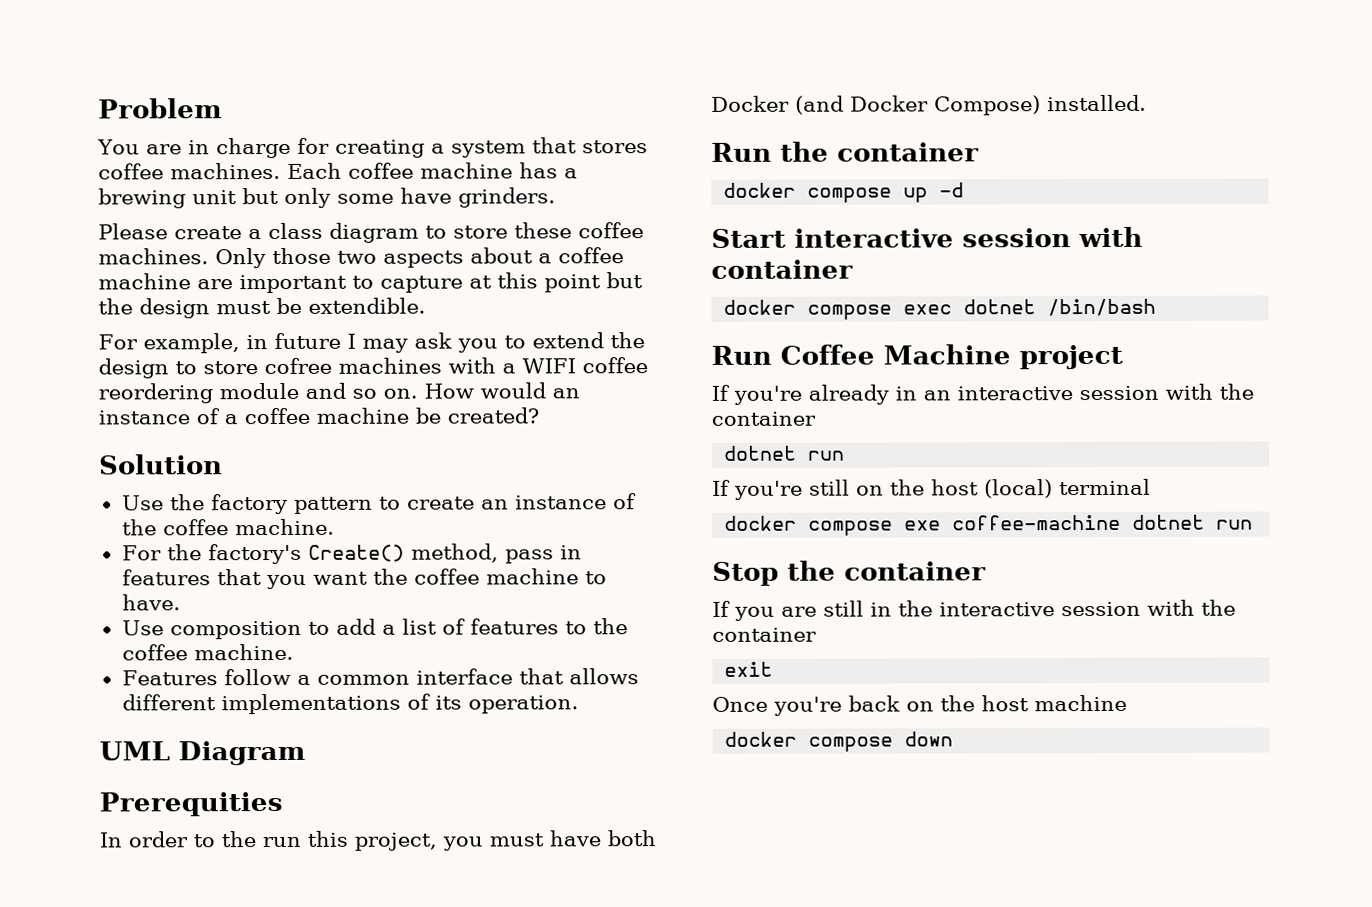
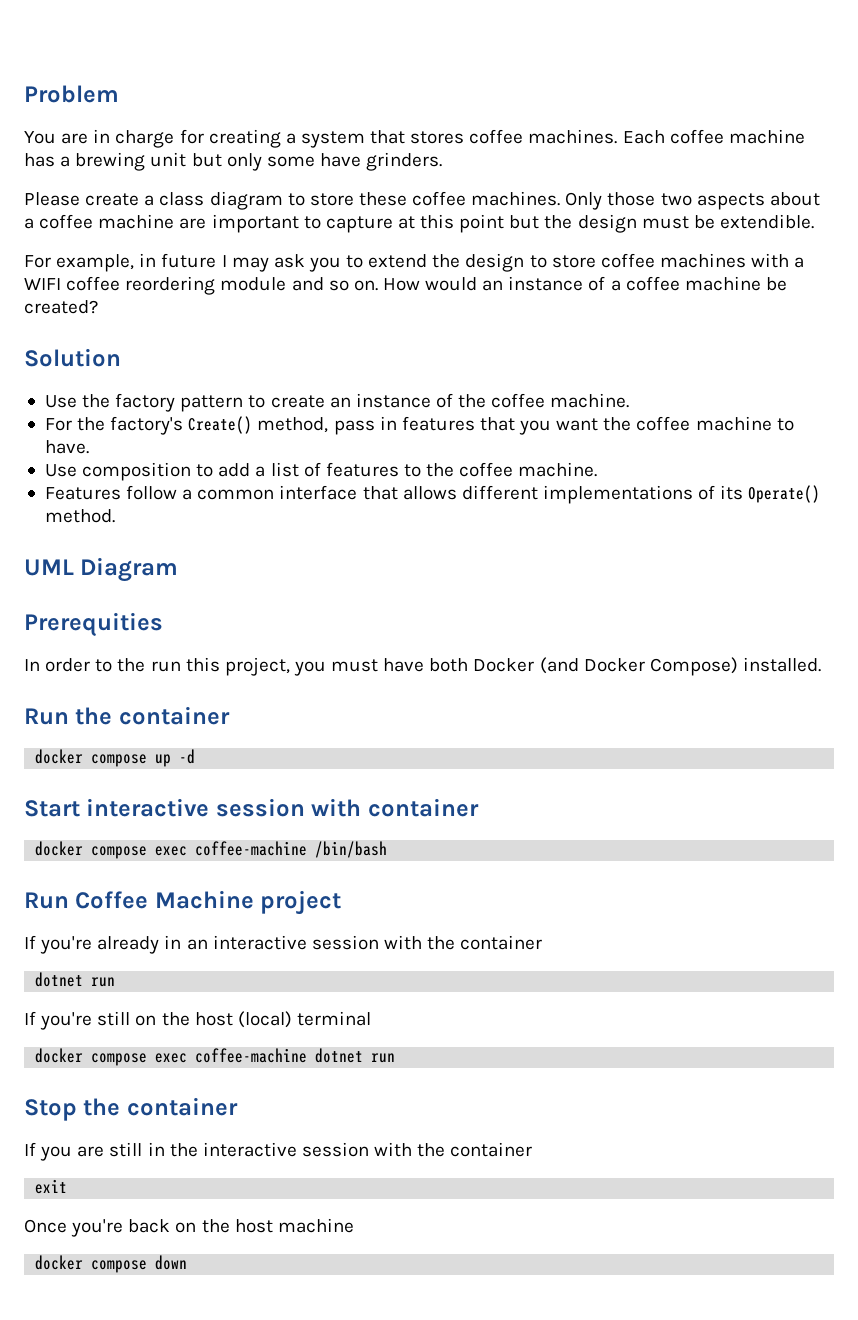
- For example, in future I may ask you to extend the design to store cofree machines with a WIFI coffee reordering module and so on.
+ For example, in future I may ask you to extend the design to store coffee machines with a WIFI coffee reordering module and so on.
- Features follow a common interface that allows different implementations of its operation.
+ Features follow a common interface that allows different implementations of its Operate() method.
- docker compose exec dotnet /bin/bash
+ docker compose exec coffee-machine /bin/bash
- docker compose exe coffee-machine dotnet run
+ docker compose exec coffee-machine dotnet run

